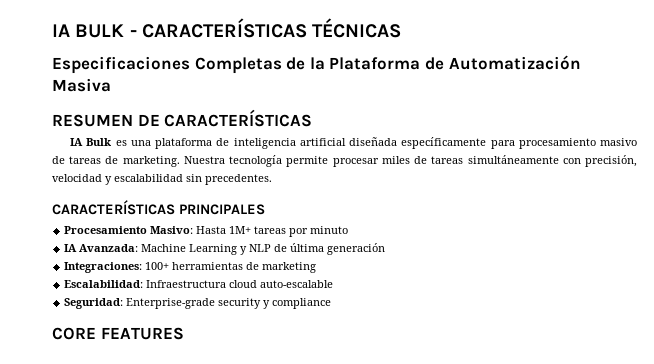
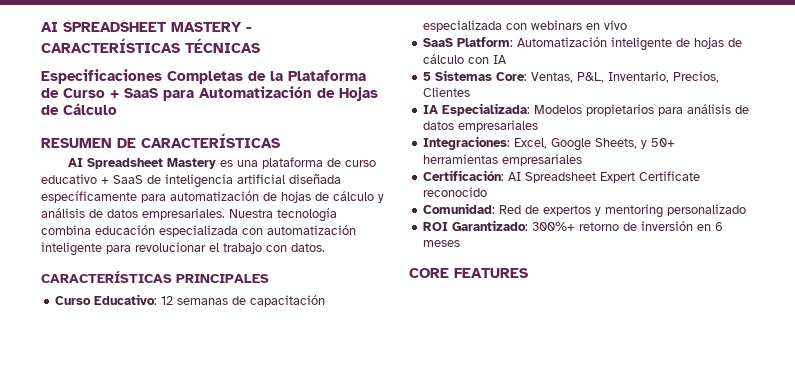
- IA BULK - CARACTERÍSTICAS TÉCNICAS
+ AI SPREADSHEET MASTERY - CARACTERÍSTICAS TÉCNICAS
- Especificaciones Completas de la Plataforma de Automatización Masiva
+ Especificaciones Completas de la Plataforma de Curso + SaaS para Automatización de Hojas de Cálculo
- IA Bulk es una plataforma de inteligencia artificial diseñada específicamente para procesamiento masivo de tareas de marketing. Nuestra tecnología permite procesar miles de tareas simultáneamente con precisión, velocidad y escalabilidad sin precedentes.
+ AI Spreadsheet Mastery es una plataforma de curso educativo + SaaS de inteligencia artificial diseñada específicamente para automatización de hojas de cálculo y análisis de datos empresariales. Nuestra tecnología combina educación especializada con automatización inteligente para revolucionar el trabajo con datos.
  CARACTERÍSTICAS PRINCIPALES
- Procesamiento Masivo: Hasta 1M+ tareas por minuto
- IA Avanzada: Machine Learning y NLP de última generación
- Integraciones: 100+ herramientas de marketing
- Escalabilidad: Infraestructura cloud auto-escalable
- Seguridad: Enterprise-grade security y compliance
+ Curso Educativo: 12 semanas de capacitación especializada con webinars en vivo
+ SaaS Platform: Automatización inteligente de hojas de cálculo con IA
+ 5 Sistemas Core: Ventas, P&L, Inventario, Precios, Clientes
+ IA Especializada: Modelos propietarios para análisis de datos empresariales
+ Integraciones: Excel, Google Sheets, y 50+ herramientas empresariales
+ Certificación: AI Spreadsheet Expert Certificate reconocido
+ Comunidad: Red de expertos y mentoring personalizado
+ ROI Garantizado: 300%+ retorno de inversión en 6 meses

